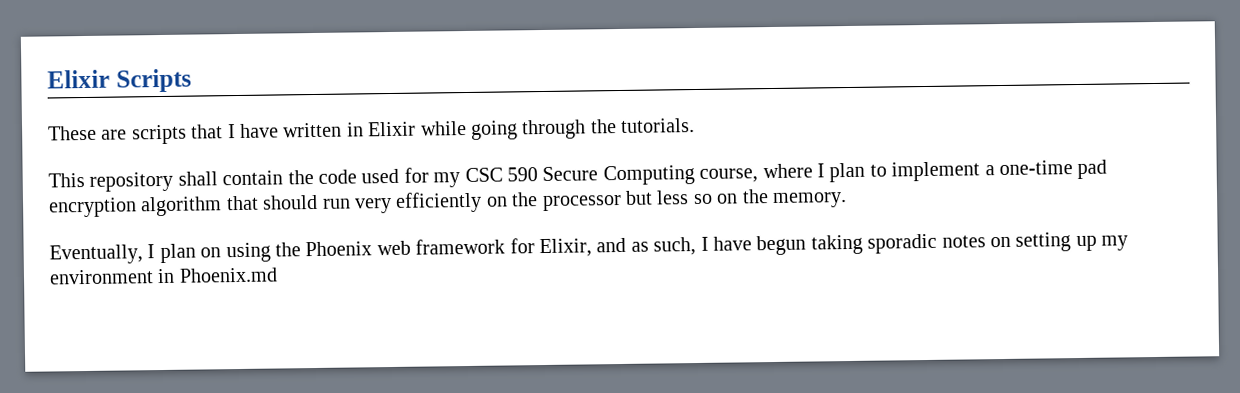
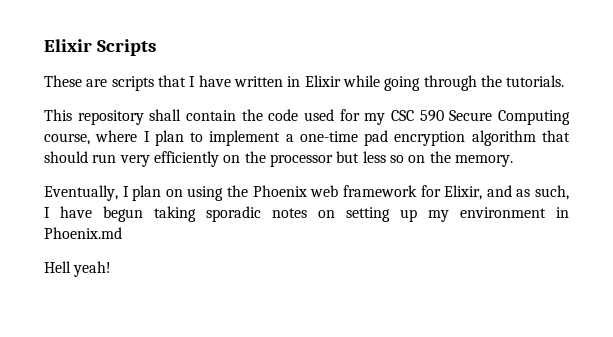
+ Hell yeah!

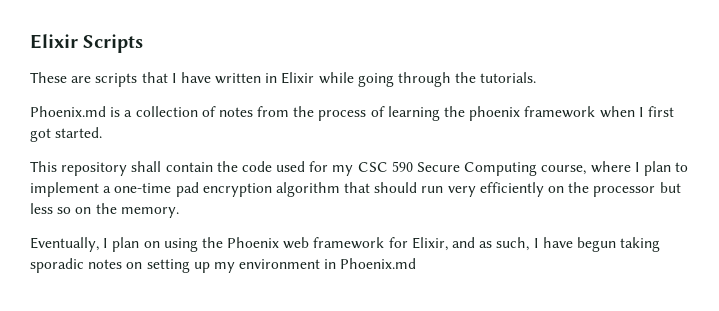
+ Phoenix.md is a collection of notes from the process of learning the phoenix framework when I first got started.
- Hell yeah!

